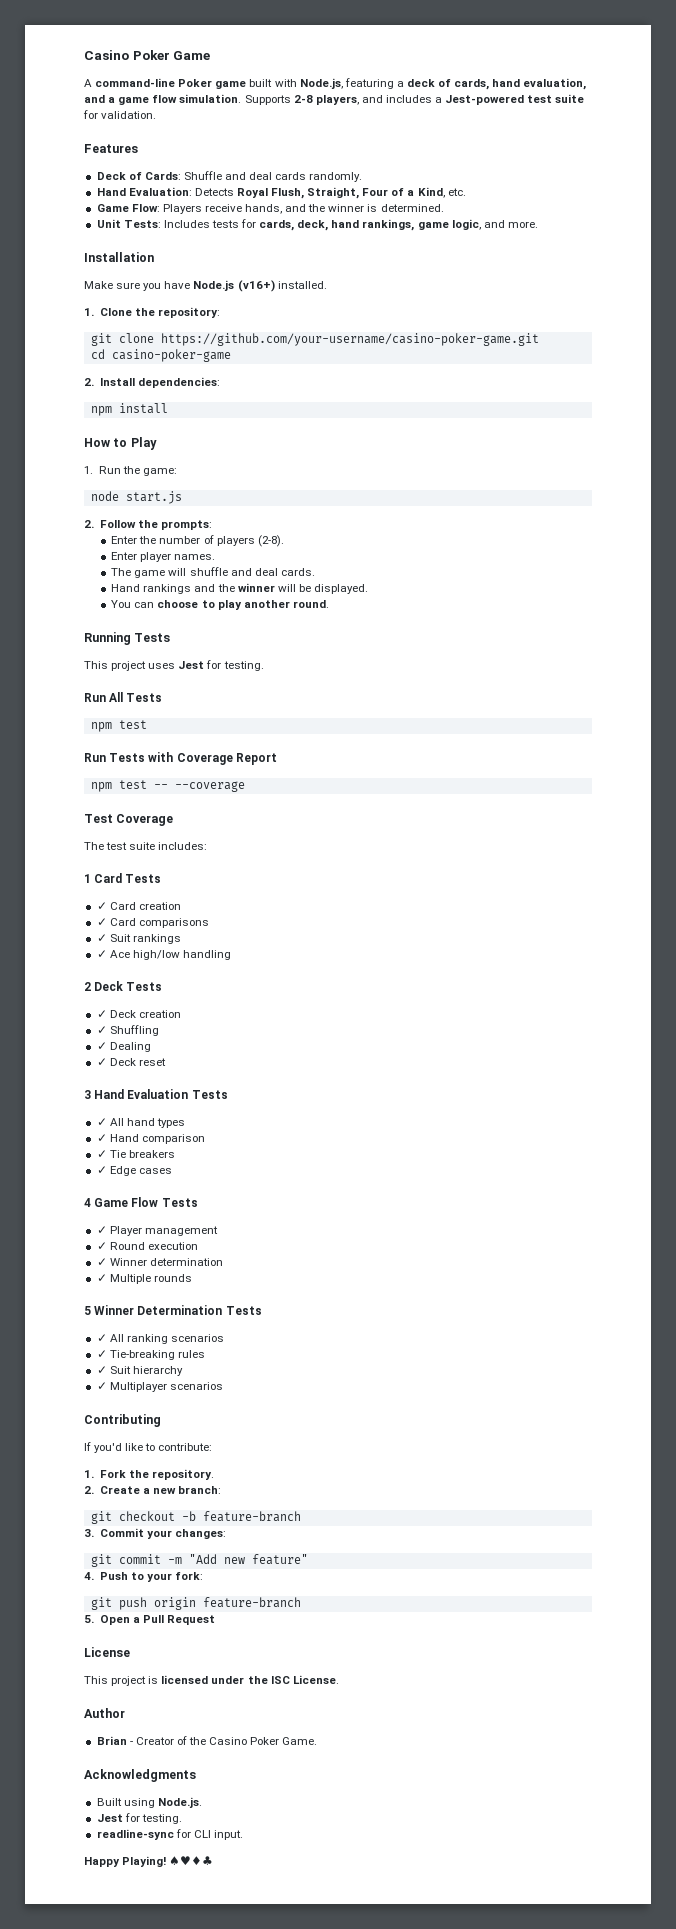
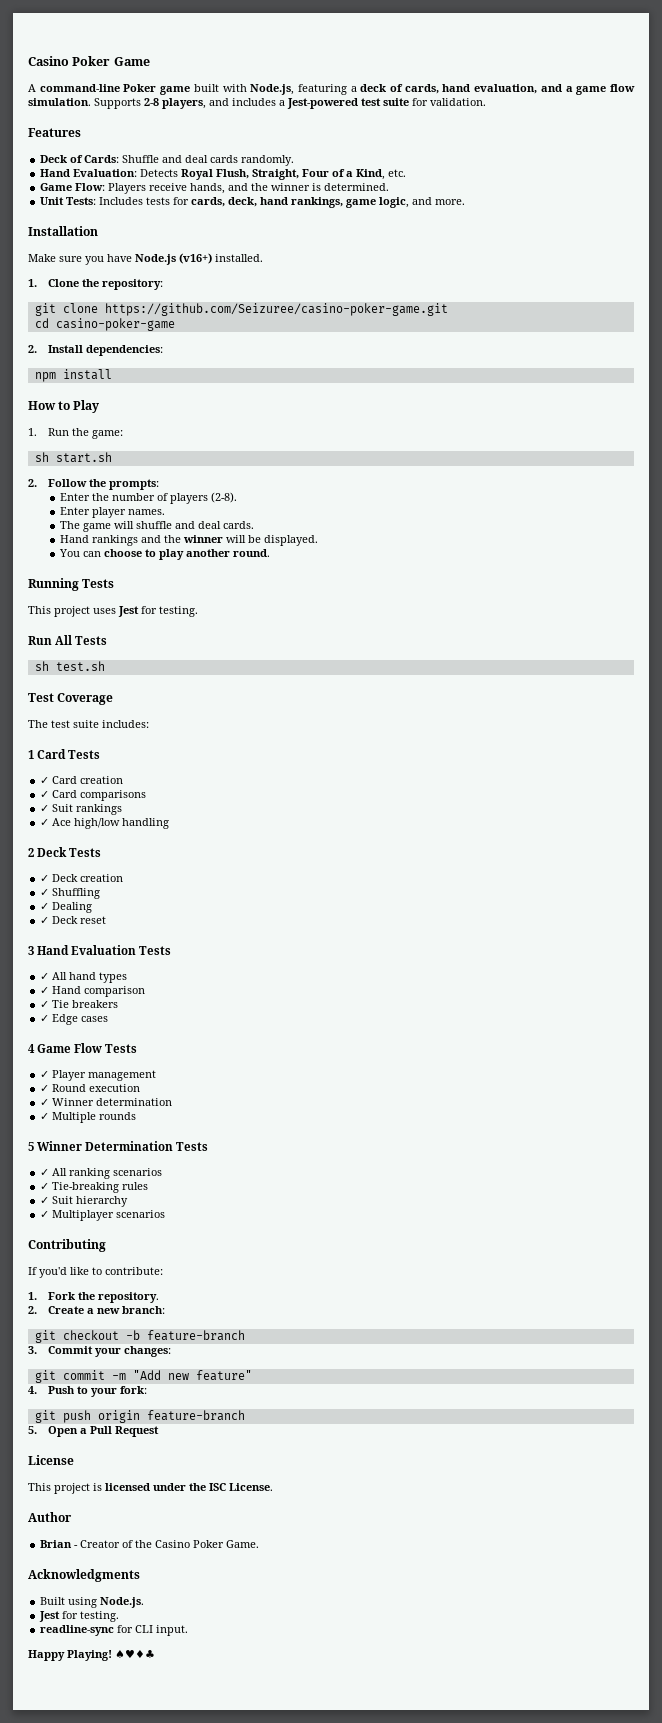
- git clone https://github.com/your-username/casino-poker-game.git
+ git clone https://github.com/Seizuree/casino-poker-game.git
- node start.js
+ sh start.sh
  Run All Tests
- npm test
- Run Tests with Coverage Report
- npm test -- --coverage
+ sh test.sh

